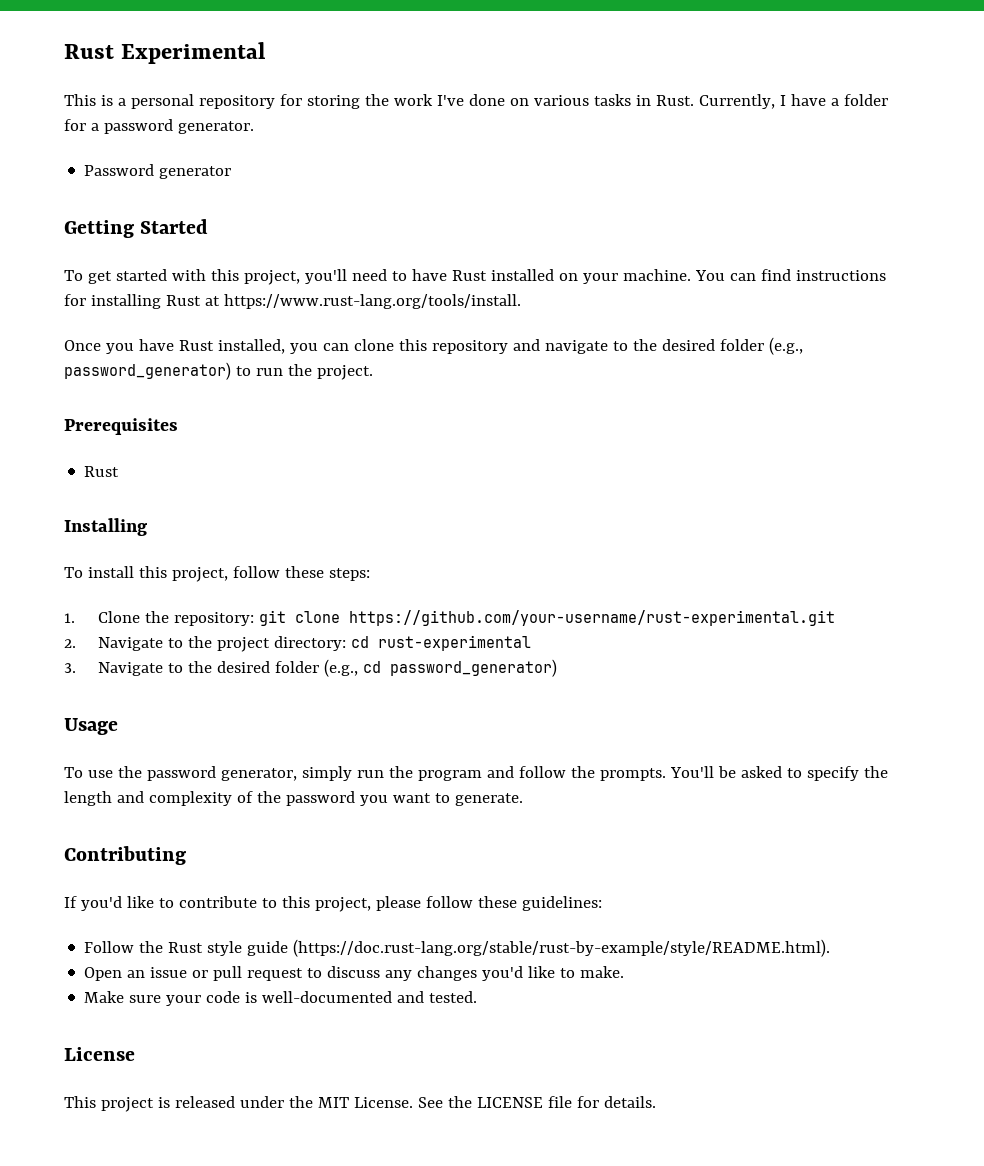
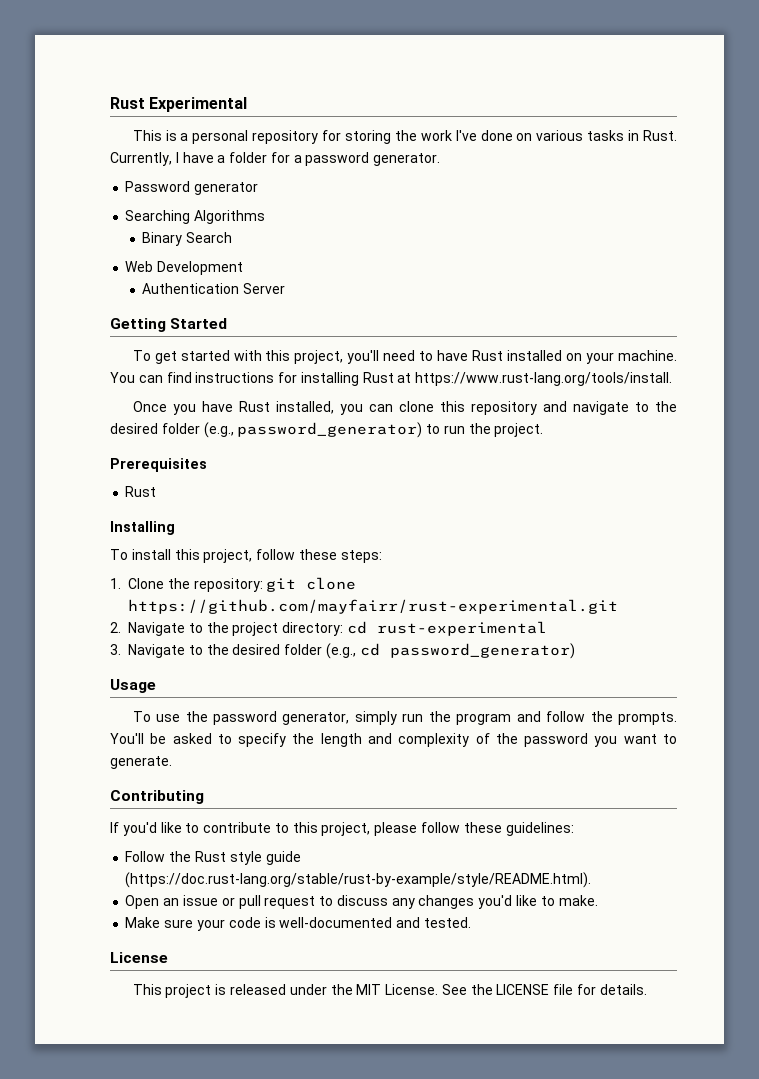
+ Searching Algorithms
+ Binary Search
+ Web Development
+ Authentication Server
- 1. Clone the repository: git clone https://github.com/your-username/rust-experimental.git
+ 1. Clone the repository: git clone https://github.com/mayfairr/rust-experimental.git

